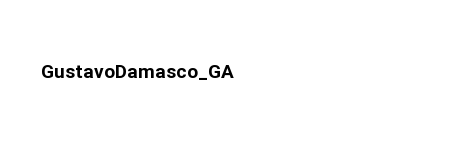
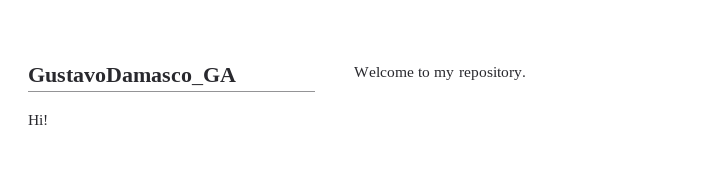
+ Hi!
+ Welcome to my repository.

